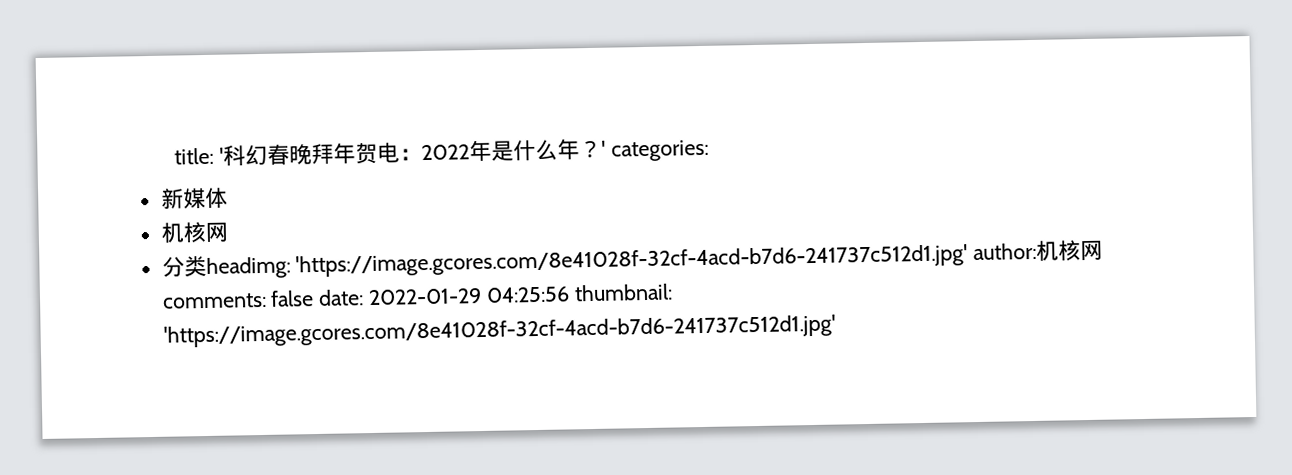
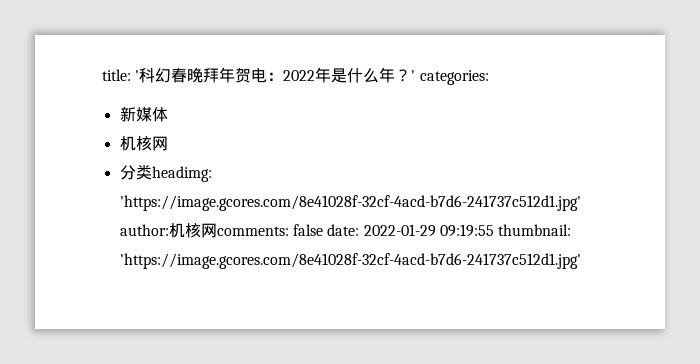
- 分类headimg: 'https://image.gcores.com/8e41028f-32cf-4acd-b7d6-241737c512d1.jpg' author:机核网comments: false date: 2022-01-29 04:25:56 thumbnail: 'https://image.gcores.com/8e41028f-32cf-4acd-b7d6-241737c512d1.jpg'
+ 分类headimg: 'https://image.gcores.com/8e41028f-32cf-4acd-b7d6-241737c512d1.jpg' author:机核网comments: false date: 2022-01-29 09:19:55 thumbnail: 'https://image.gcores.com/8e41028f-32cf-4acd-b7d6-241737c512d1.jpg'

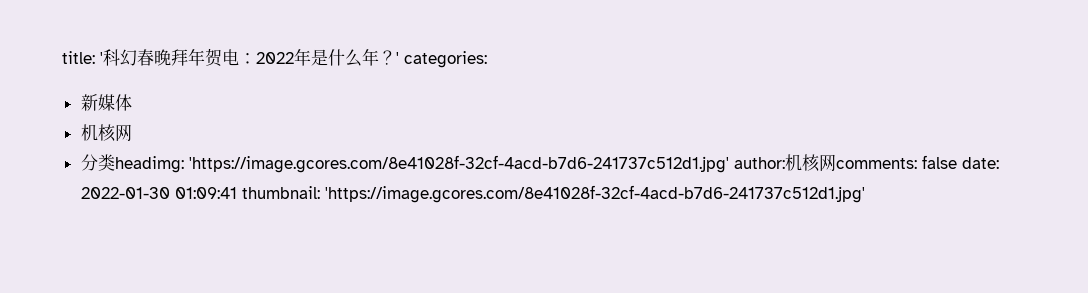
- 分类headimg: 'https://image.gcores.com/8e41028f-32cf-4acd-b7d6-241737c512d1.jpg' author:机核网comments: false date: 2022-01-29 09:19:55 thumbnail: 'https://image.gcores.com/8e41028f-32cf-4acd-b7d6-241737c512d1.jpg'
+ 分类headimg: 'https://image.gcores.com/8e41028f-32cf-4acd-b7d6-241737c512d1.jpg' author:机核网comments: false date: 2022-01-30 01:09:41 thumbnail: 'https://image.gcores.com/8e41028f-32cf-4acd-b7d6-241737c512d1.jpg'

